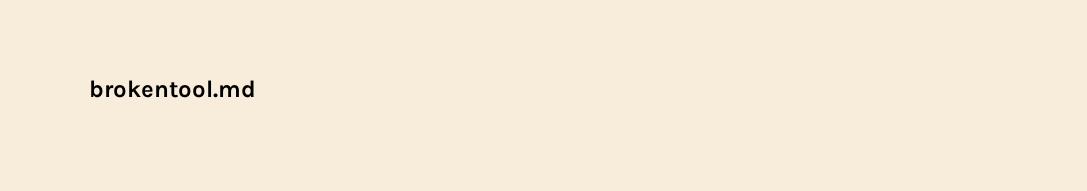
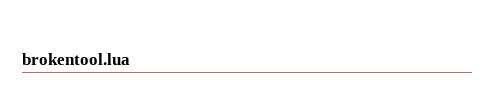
- brokentool.md
+ brokentool.lua

